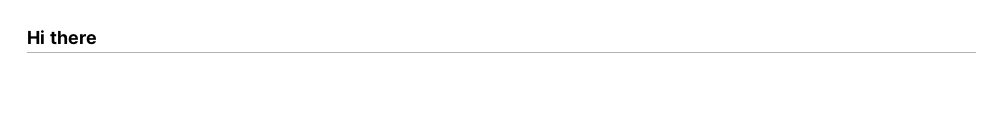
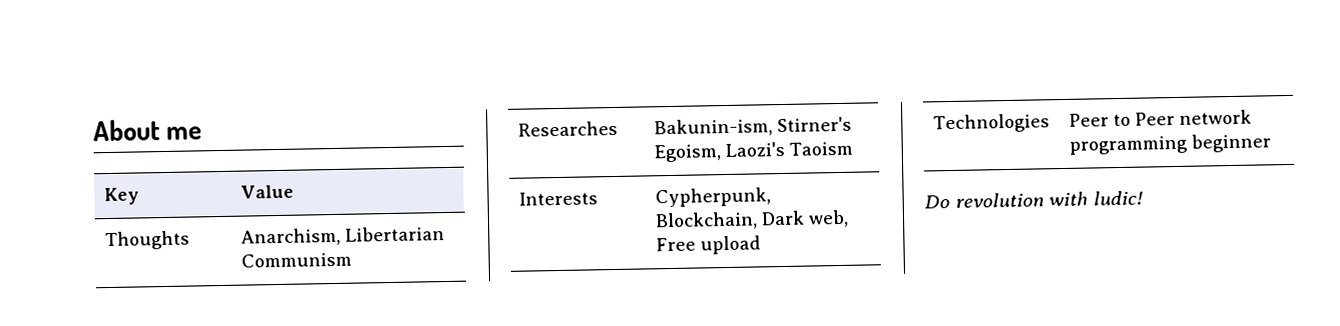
- Hi there
+ About me
+ Key | Value
+ Thoughts | Anarchism, Libertarian Communism
+ Researches | Bakunin-ism, Stirner's Egoism, Laozi's Taoism
+ Interests | Cypherpunk, Blockchain, Dark web, Free upload
+ Technologies | Peer to Peer network programming beginner
+ Do revolution with ludic!

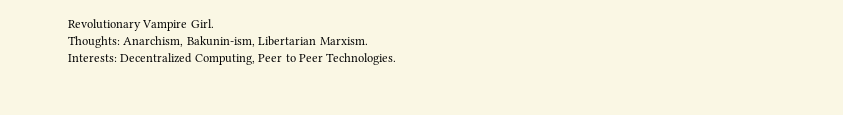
- About me
- Key | Value
- Thoughts | Anarchism, Libertarian Communism
- Researches | Bakunin-ism, Stirner's Egoism, Laozi's Taoism
- Interests | Cypherpunk, Blockchain, Dark web, Free upload
- Technologies | Peer to Peer network programming beginner
- Do revolution with ludic!
+ Revolutionary Vampire Girl.
+ Thoughts: Anarchism, Bakunin-ism, Libertarian Marxism.
+ Interests: Decentralized Computing, Peer to Peer Technologies.

